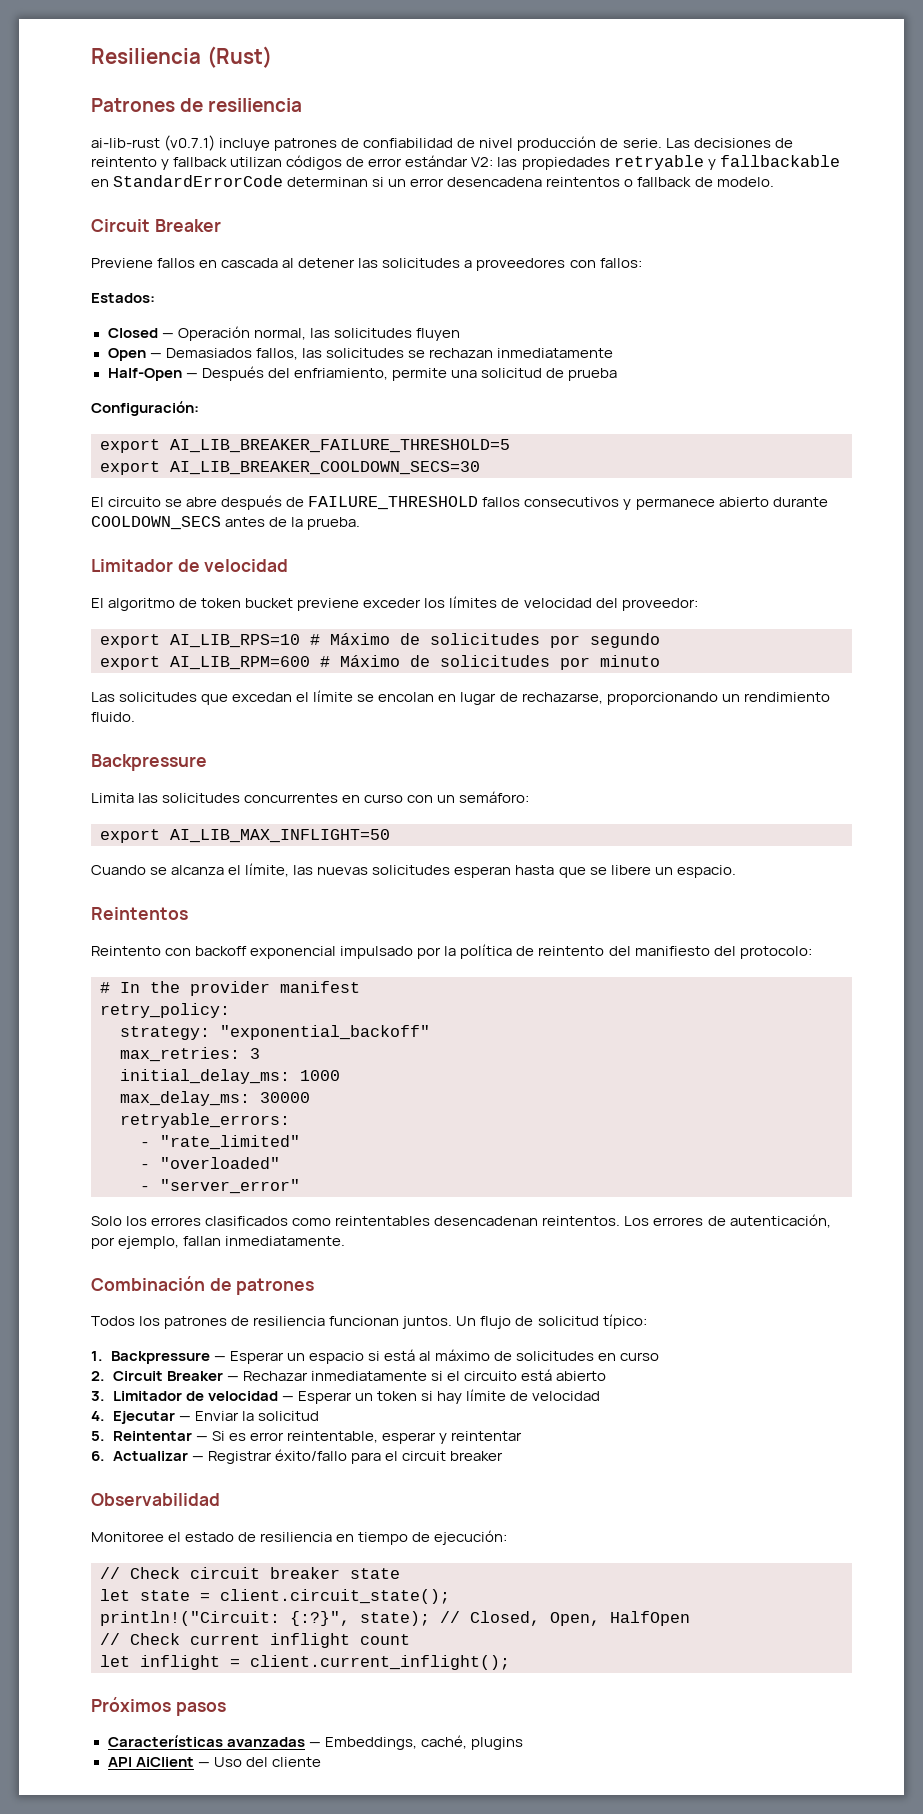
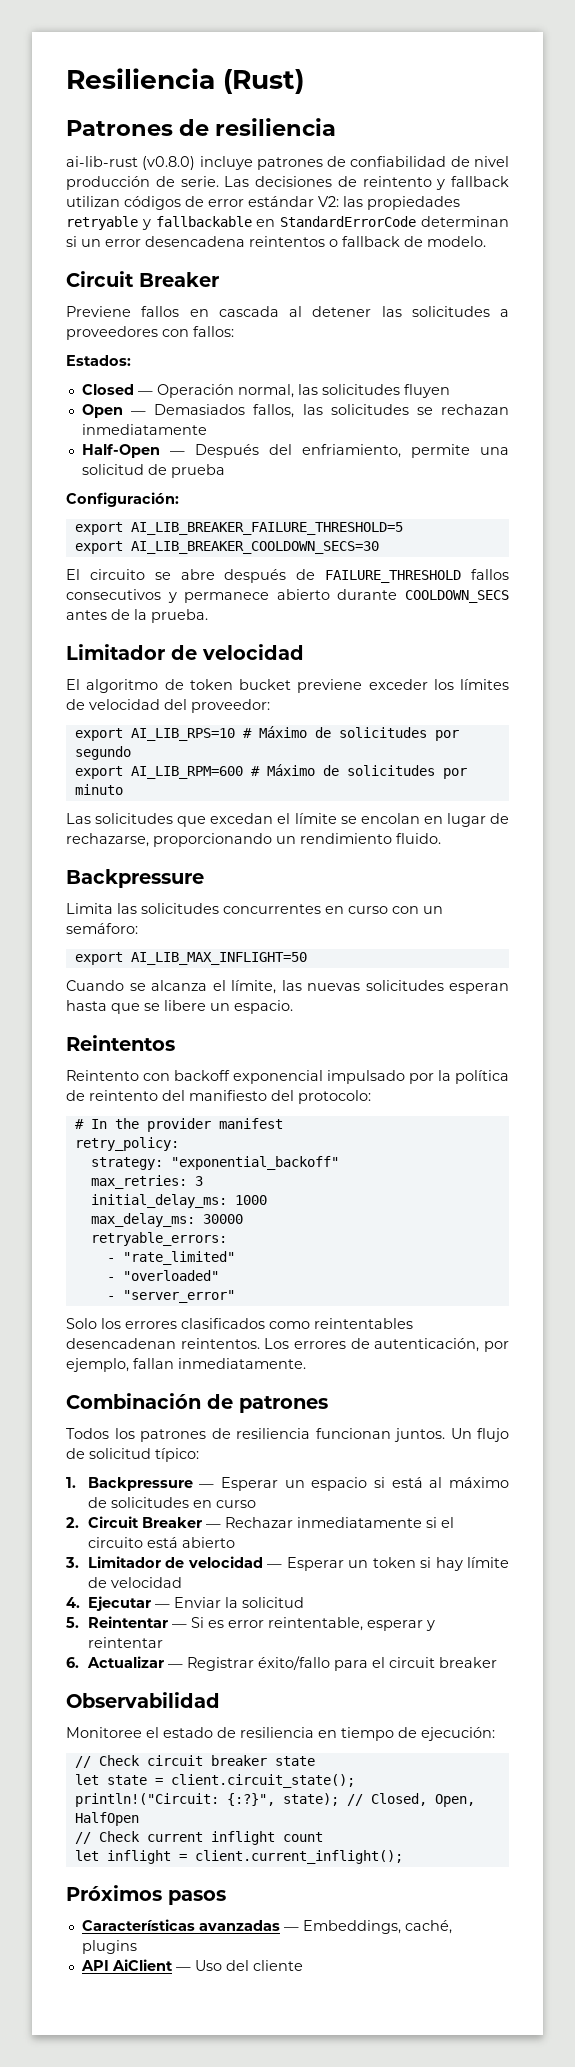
- ai-lib-rust (v0.7.1) incluye patrones de confiabilidad de nivel producción de serie.
+ ai-lib-rust (v0.8.0) incluye patrones de confiabilidad de nivel producción de serie.

